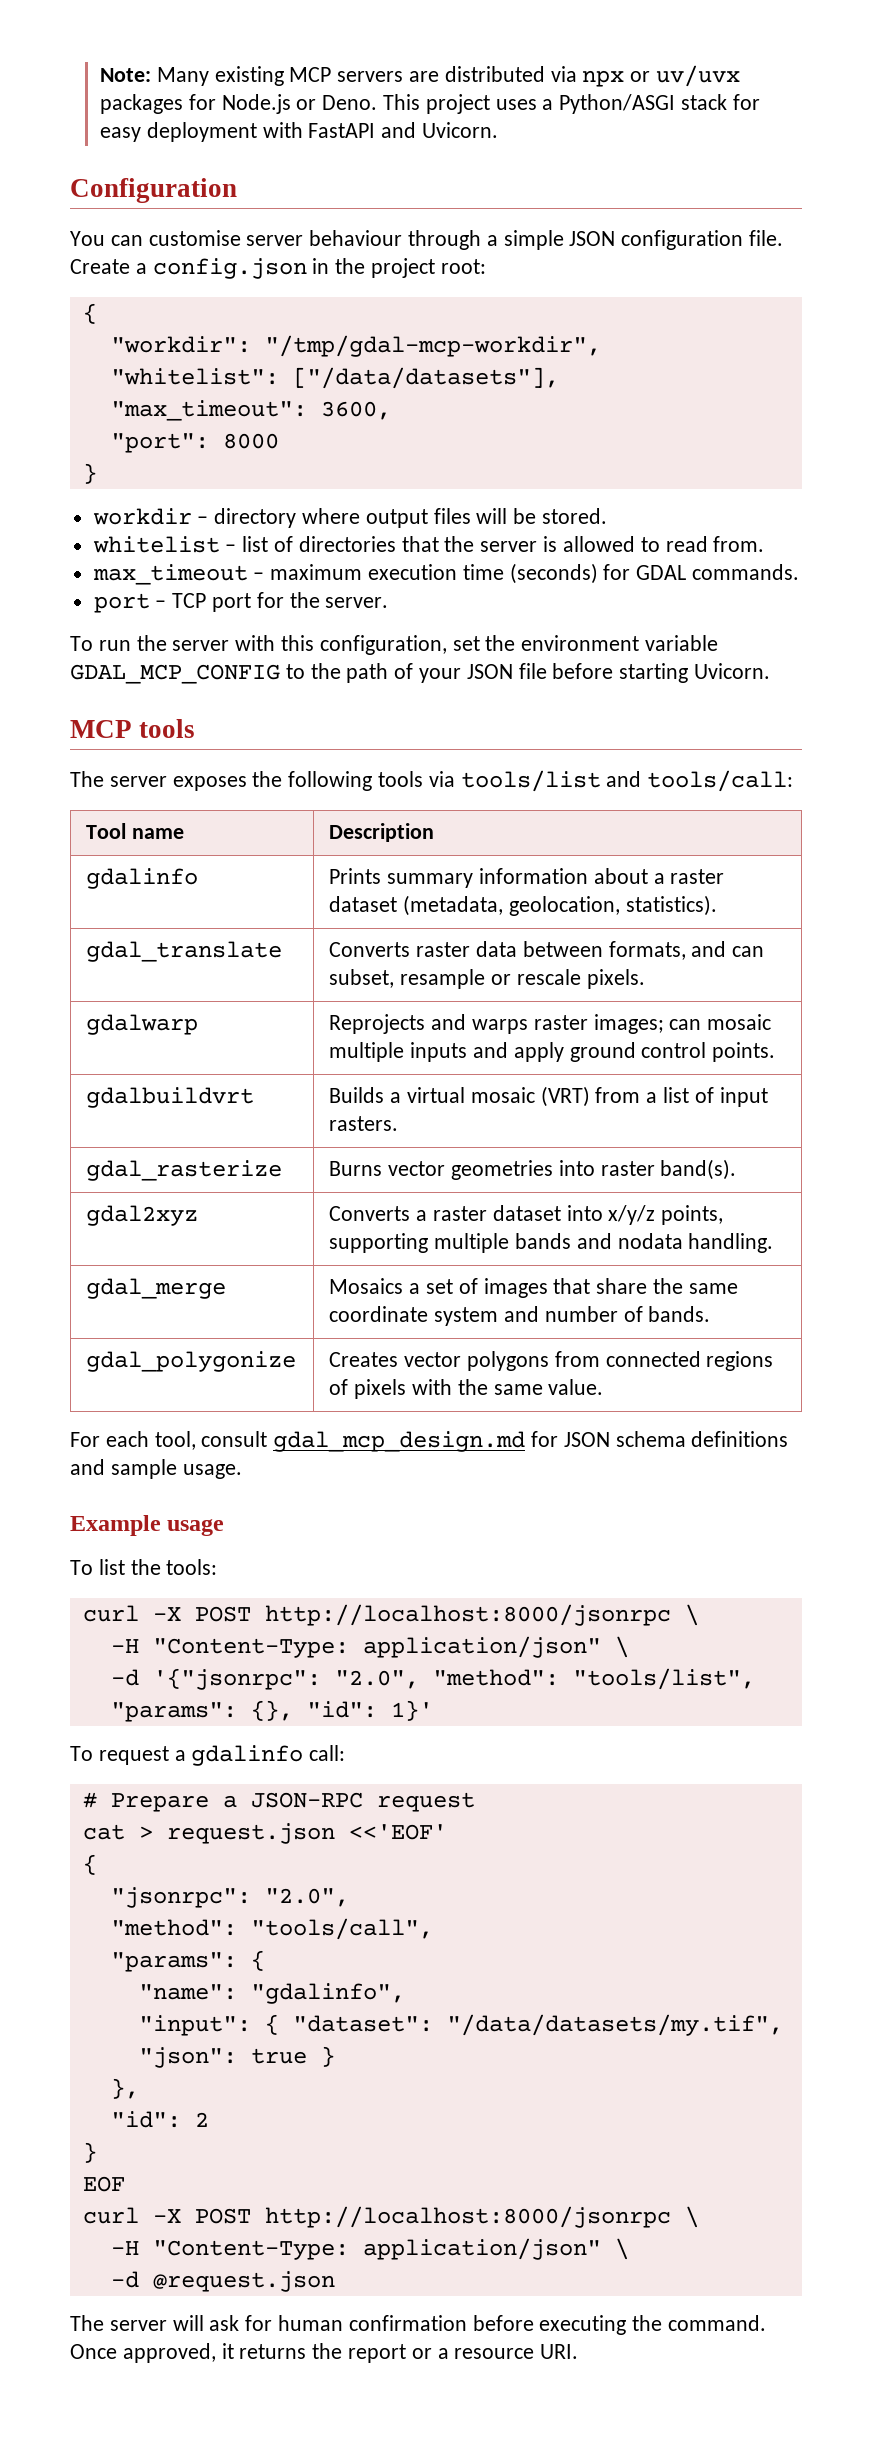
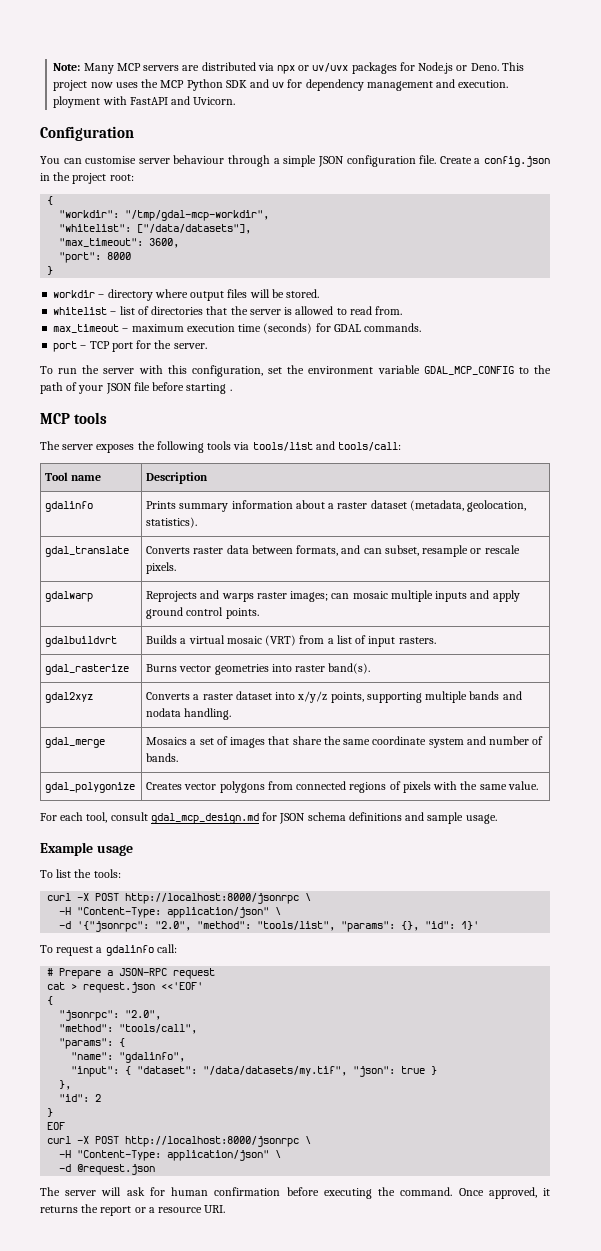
- Note: Many existing MCP servers are distributed via npx or uv/uvx packages for Node.js or Deno.
+ Note: Many MCP servers are distributed via npx or uv/uvx packages for Node.js or Deno.
- This project uses a Python/ASGI stack for easy deployment with FastAPI and Uvicorn.
+ This project now uses the MCP Python SDK and uv for dependency management and execution. ployment with FastAPI and Uvicorn.
- To run the server with this configuration, set the environment variable GDAL_MCP_CONFIG to the path of your JSON file before starting Uvicorn.
+ To run the server with this configuration, set the environment variable GDAL_MCP_CONFIG to the path of your JSON file before starting .

